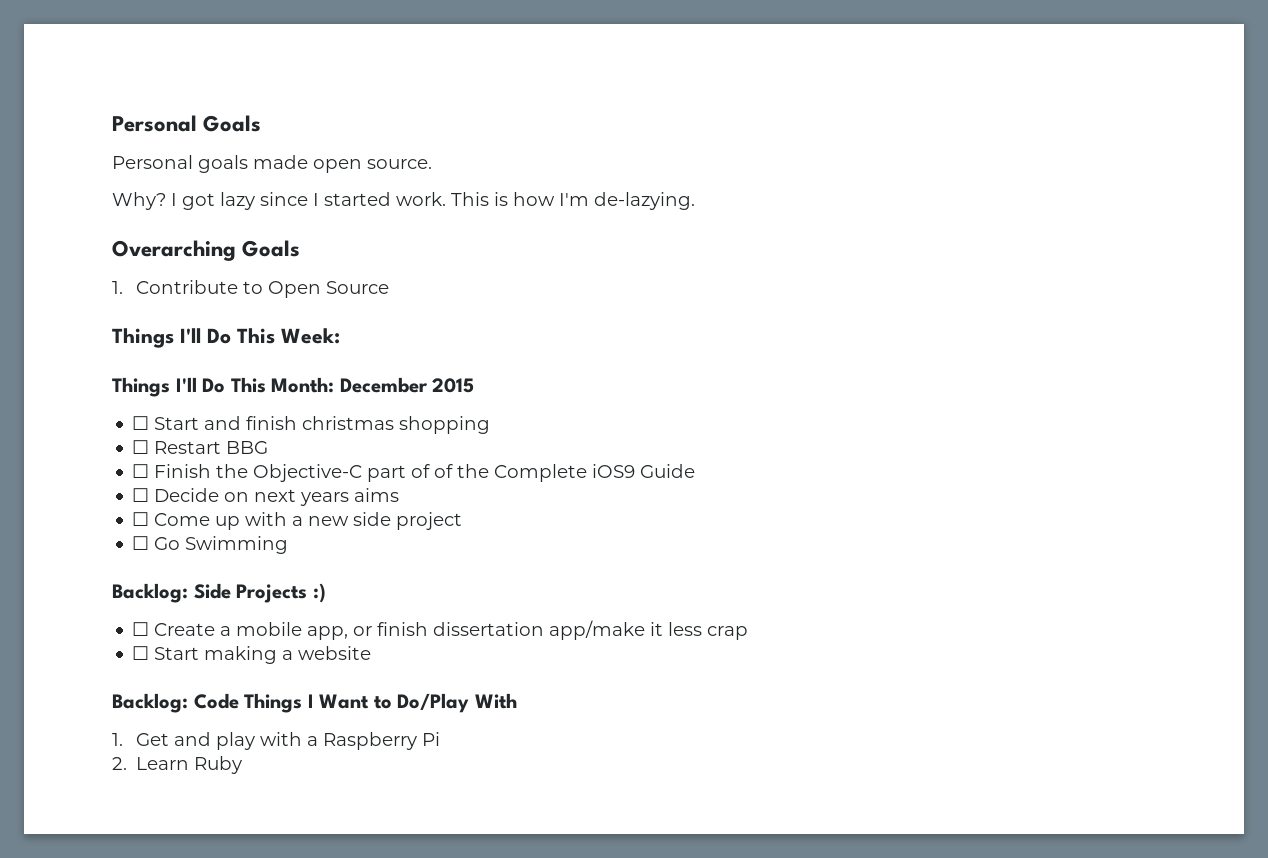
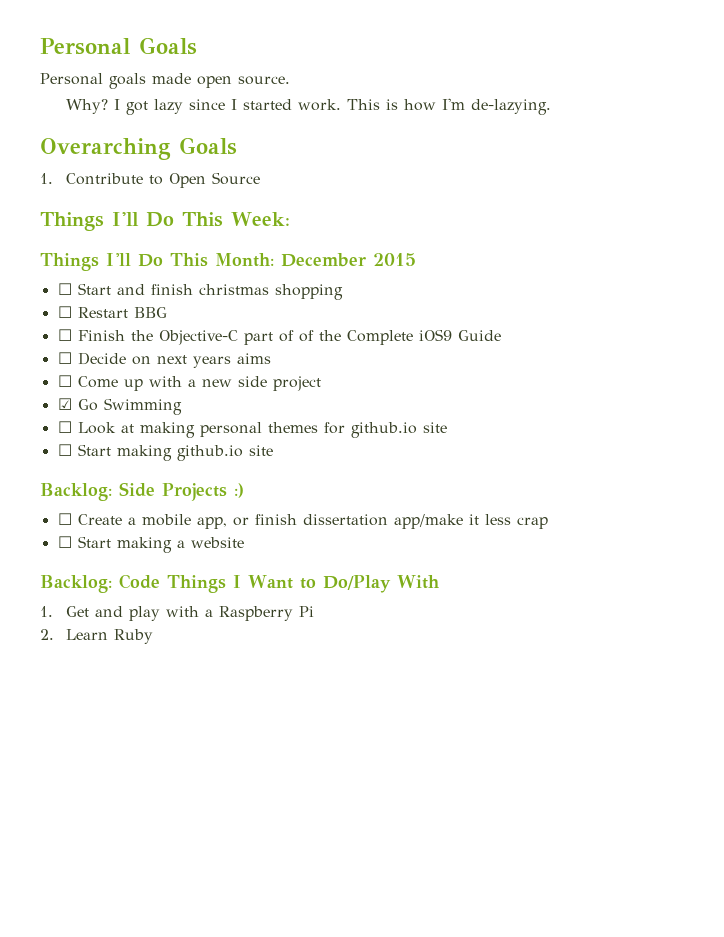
- ☐ Go Swimming
+ ☑ Go Swimming
+ ☐ Look at making personal themes for github.io site
+ ☐ Start making github.io site

